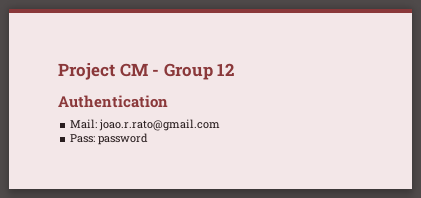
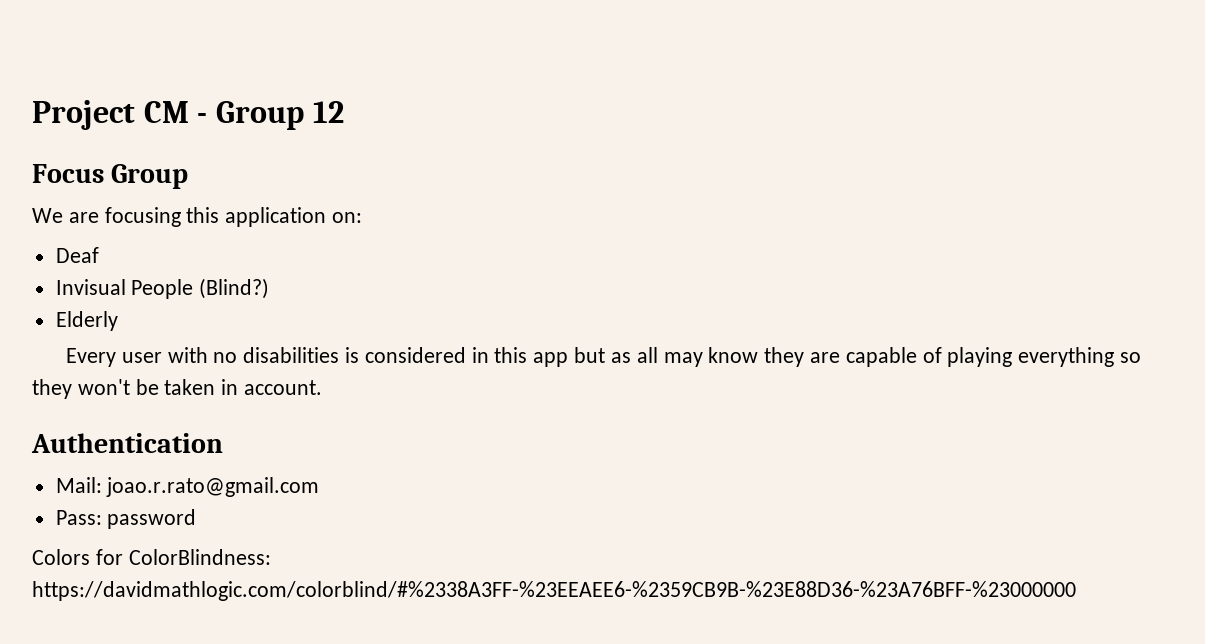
+ Focus Group
+ We are focusing this application on:
+ Deaf
+ Invisual People (Blind?)
+ Elderly
+ Every user with no disabilities is considered in this app but as all may know they are capable of playing everything so they won't be taken in account.
+ Colors for ColorBlindness: https://davidmathlogic.com/colorblind/#%2338A3FF-%23EEAEE6-%2359CB9B-%23E88D36-%23A76BFF-%23000000

